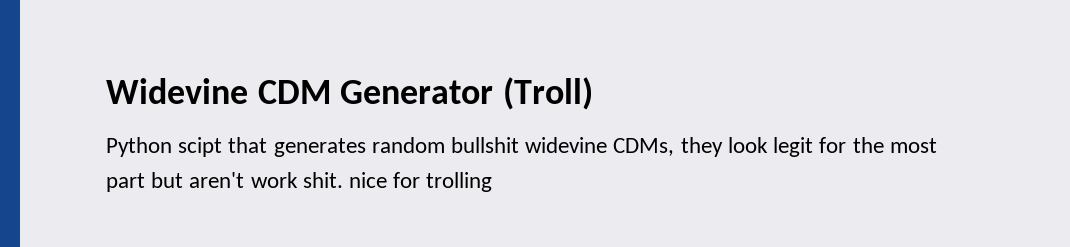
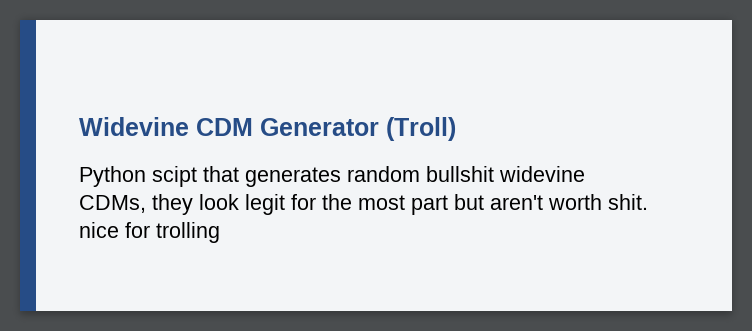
- Python scipt that generates random bullshit widevine CDMs, they look legit for the most part but aren't work shit. nice for trolling
+ Python scipt that generates random bullshit widevine CDMs, they look legit for the most part but aren't worth shit. nice for trolling

